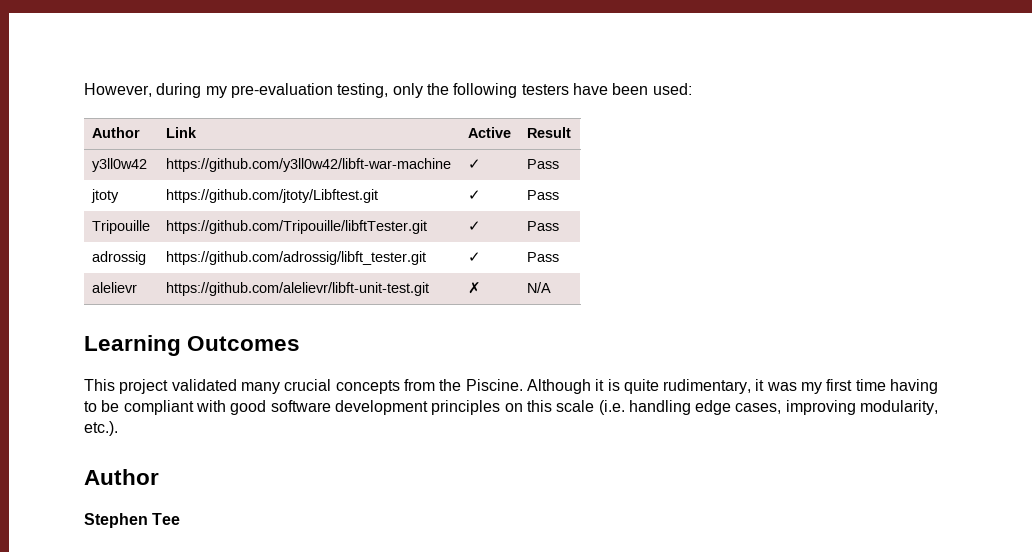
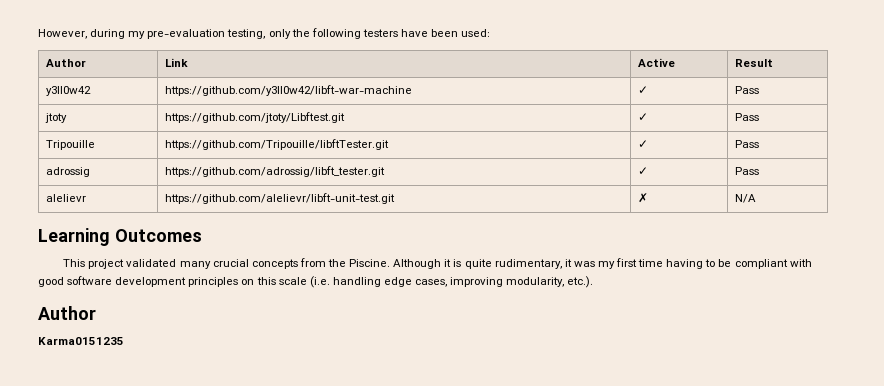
- Stephen Tee
+ Karma0151235

